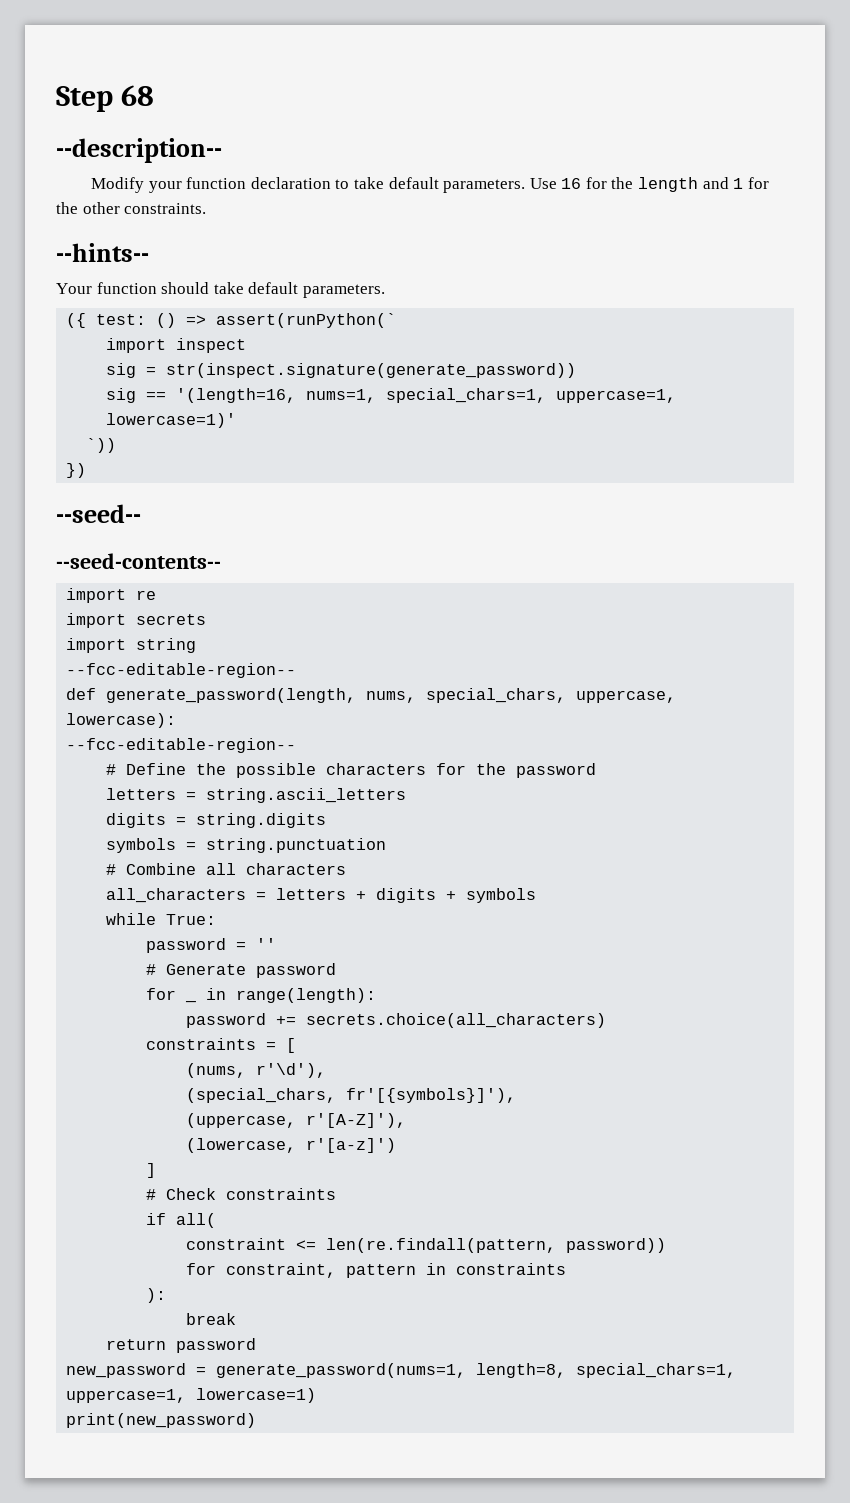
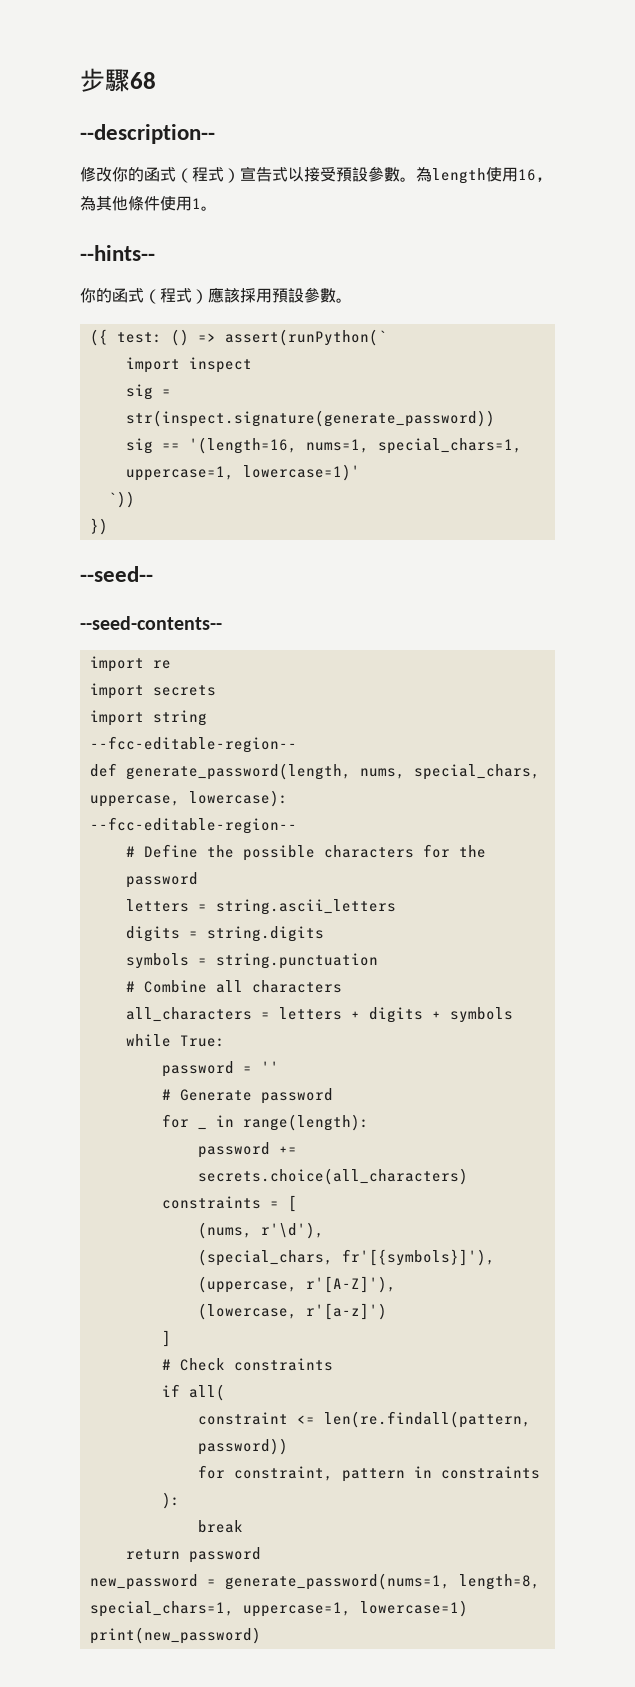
- Step 68
+ 步驟68
- Modify your function declaration to take default parameters. Use 16 for the length and 1 for the other constraints.
+ 修改你的函式（程式）宣告式以接受預設參數。為length使用16，為其他條件使用1。
  --hints--
- Your function should take default parameters.
+ 你的函式（程式）應該採用預設參數。

